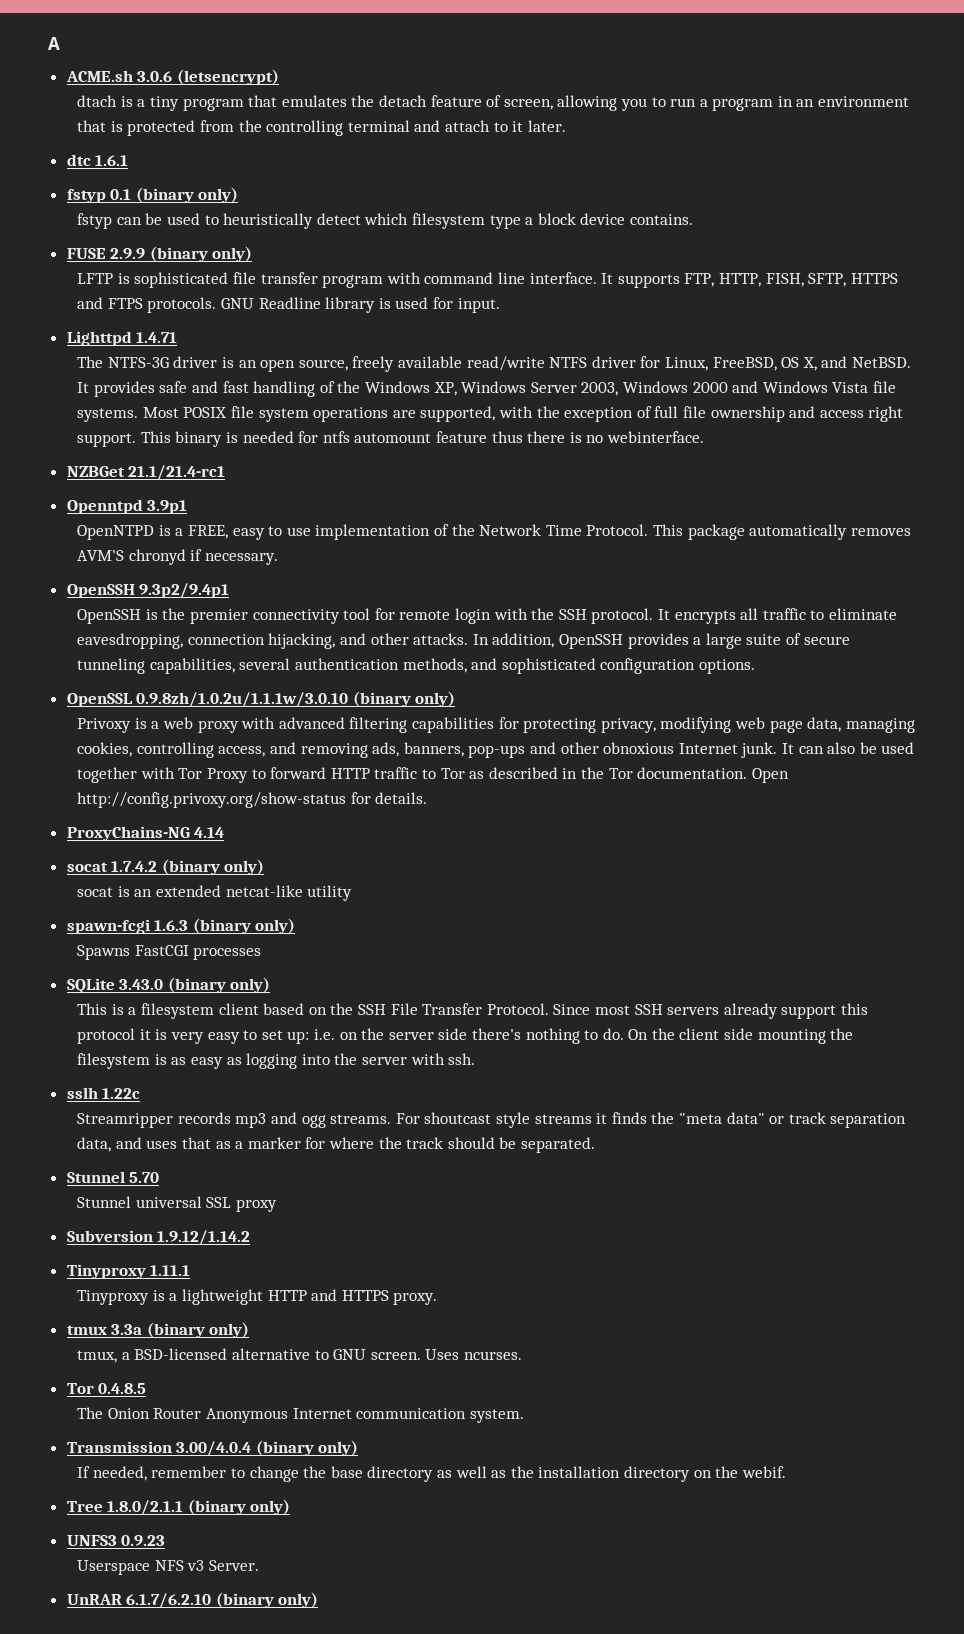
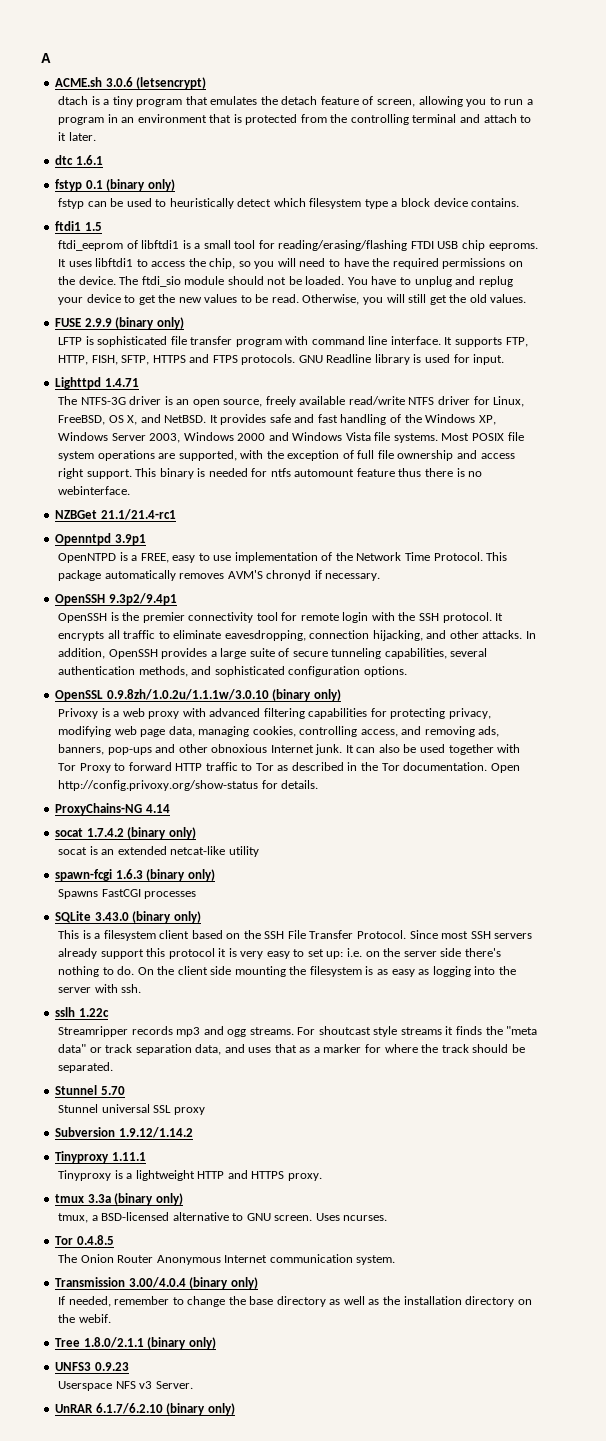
+ ftdi1 1.5
+ ftdi_eeprom of libftdi1 is a small tool for reading/erasing/flashing FTDI USB chip eeproms. It uses libftdi1 to access the chip, so you will need to have the required permissions on the device. The ftdi_sio module should not be loaded. You have to unplug and replug your device to get the new values to be read. Otherwise, you will still get the old values.

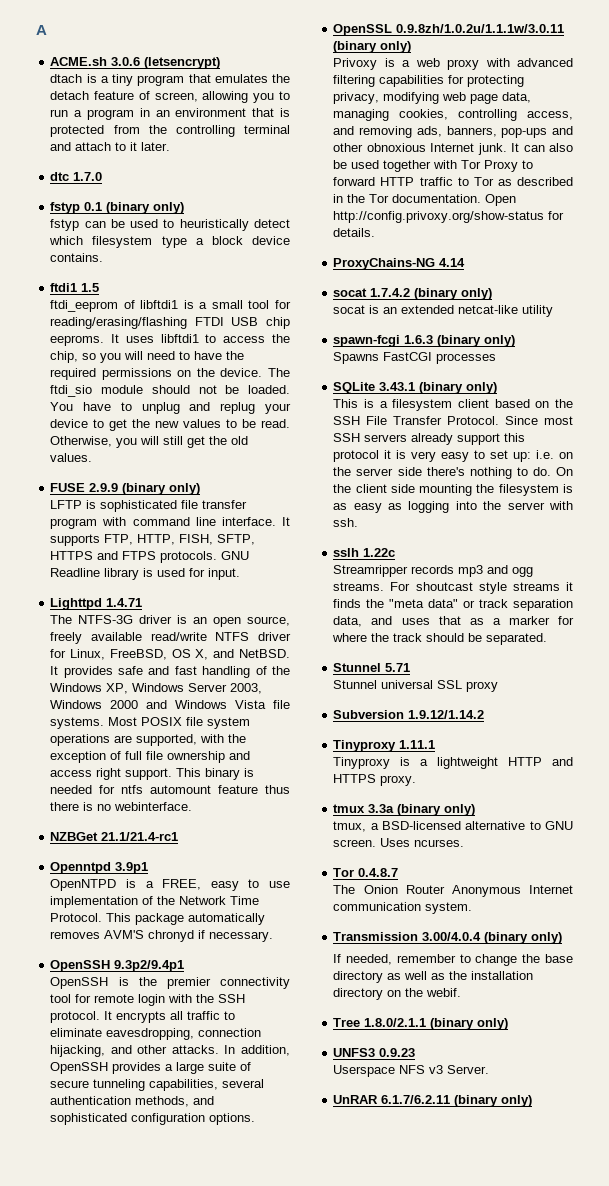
- dtc 1.6.1
+ dtc 1.7.0
- OpenSSL 0.9.8zh/1.0.2u/1.1.1w/3.0.10 (binary only)
+ OpenSSL 0.9.8zh/1.0.2u/1.1.1w/3.0.11 (binary only)
- SQLite 3.43.0 (binary only)
+ SQLite 3.43.1 (binary only)
- Stunnel 5.70
+ Stunnel 5.71
- Tor 0.4.8.5
+ Tor 0.4.8.7
- UnRAR 6.1.7/6.2.10 (binary only)
+ UnRAR 6.1.7/6.2.11 (binary only)

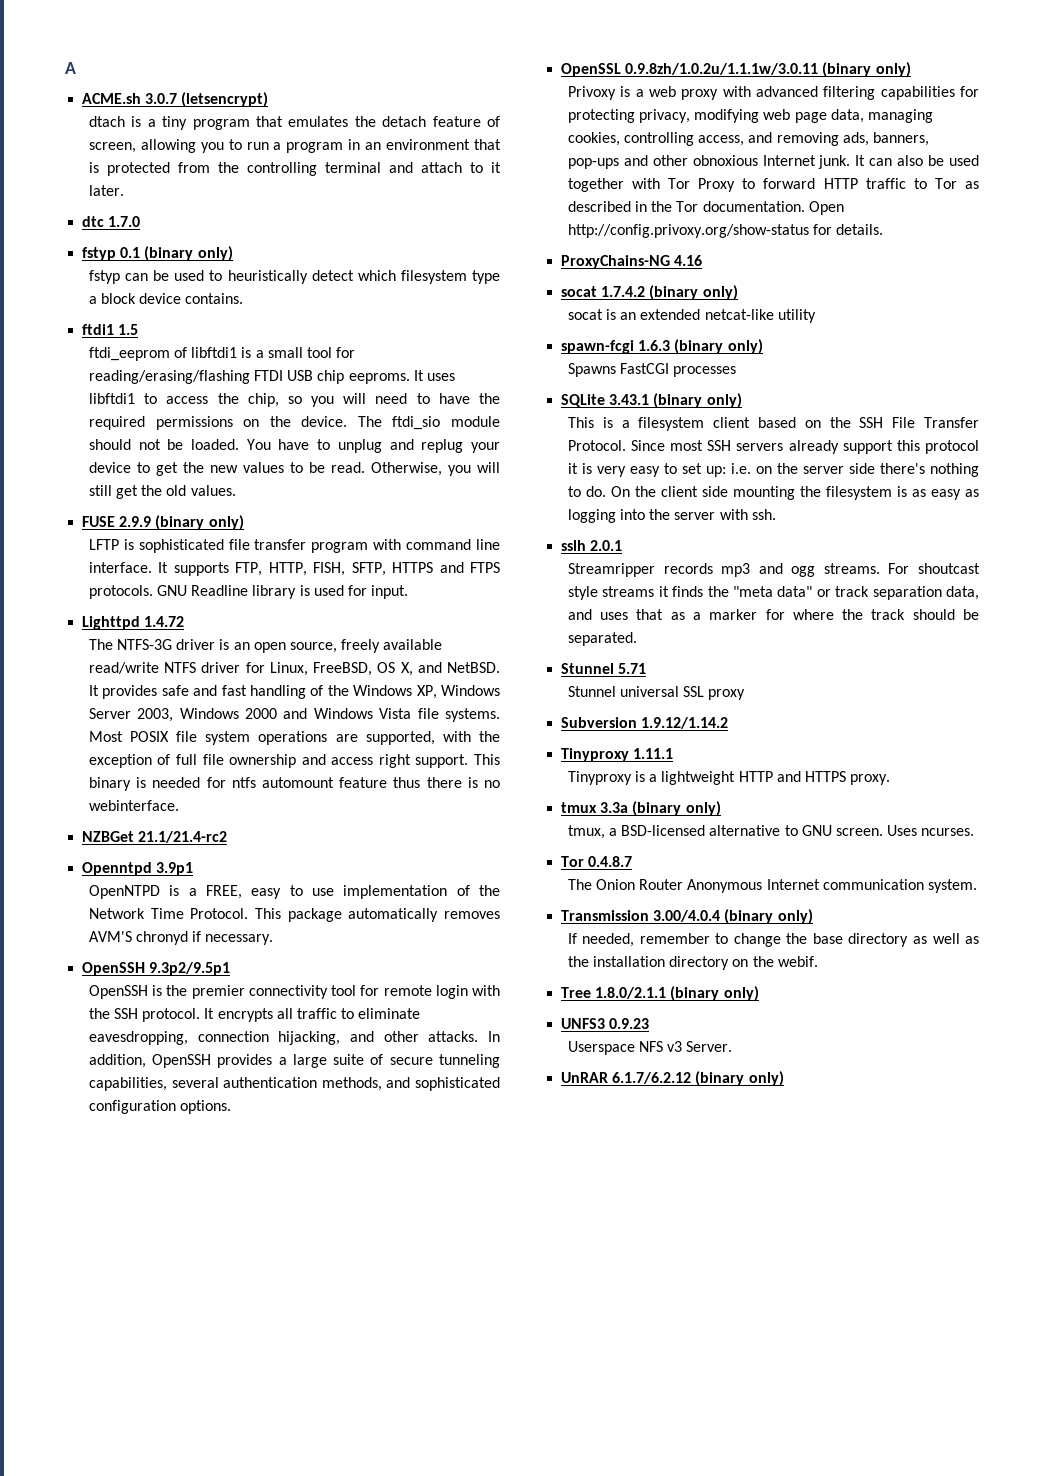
- ACME.sh 3.0.6 (letsencrypt)
+ ACME.sh 3.0.7 (letsencrypt)
- Lighttpd 1.4.71
+ Lighttpd 1.4.72
- NZBGet 21.1/21.4-rc1
+ NZBGet 21.1/21.4-rc2
- OpenSSH 9.3p2/9.4p1
+ OpenSSH 9.3p2/9.5p1
- ProxyChains-NG 4.14
+ ProxyChains-NG 4.16
- sslh 1.22c
+ sslh 2.0.1
- UnRAR 6.1.7/6.2.11 (binary only)
+ UnRAR 6.1.7/6.2.12 (binary only)

